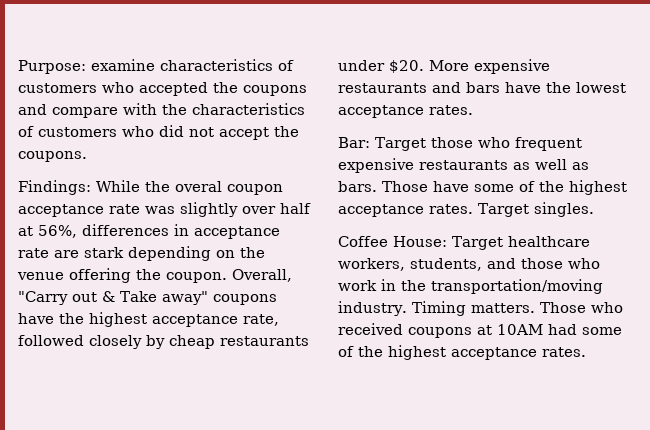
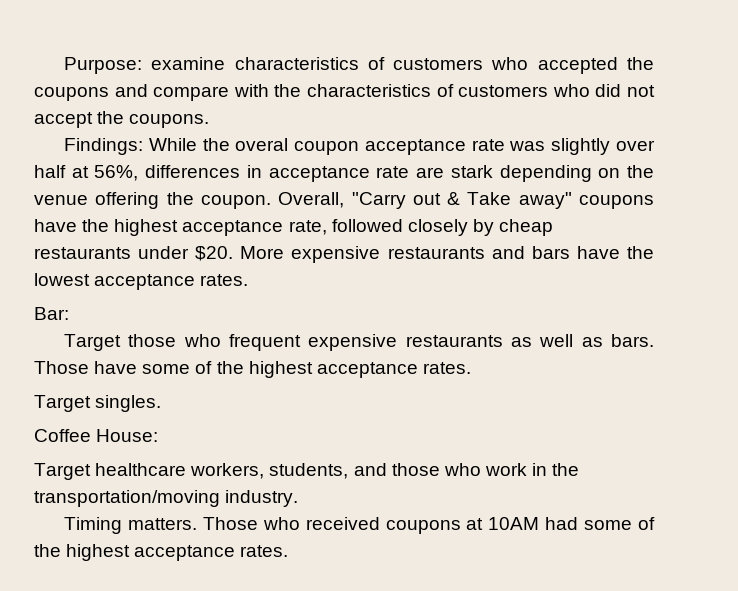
- Bar: Target those who frequent expensive restaurants as well as bars.
+ Bar:
+ Target those who frequent expensive restaurants as well as bars.
- Those have some of the highest acceptance rates. Target singles.
+ Those have some of the highest acceptance rates.
+ Target singles.
- Coffee House: Target healthcare workers, students, and those who work in the transportation/moving industry. Timing matters.
+ Coffee House:
+ Target healthcare workers, students, and those who work in the transportation/moving industry.
+ Timing matters.

